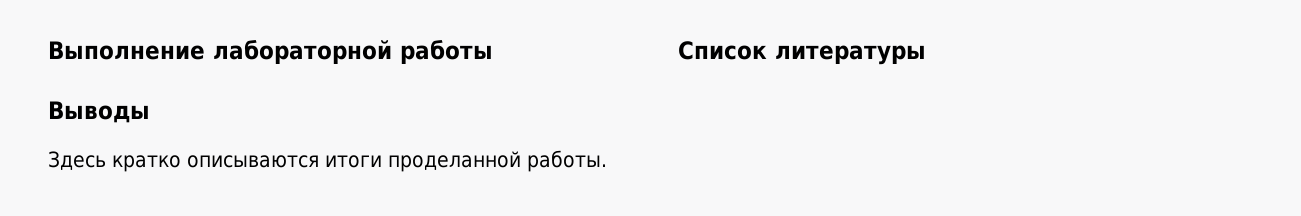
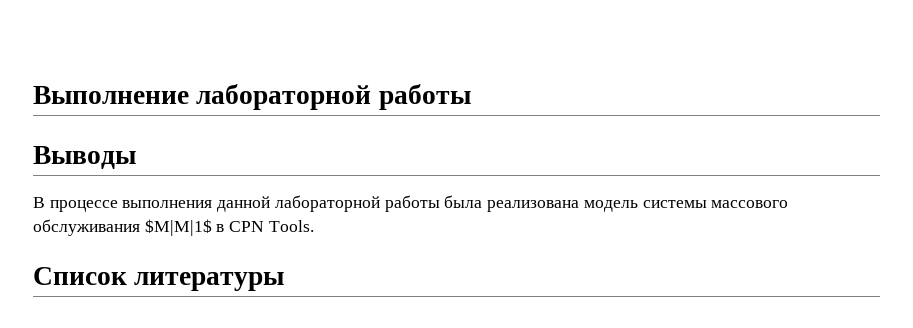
- Здесь кратко описываются итоги проделанной работы.
+ В процессе выполнения данной лабораторной работы была реализована модель системы массового обслуживания $M|M|1$ в CPN Tools.

